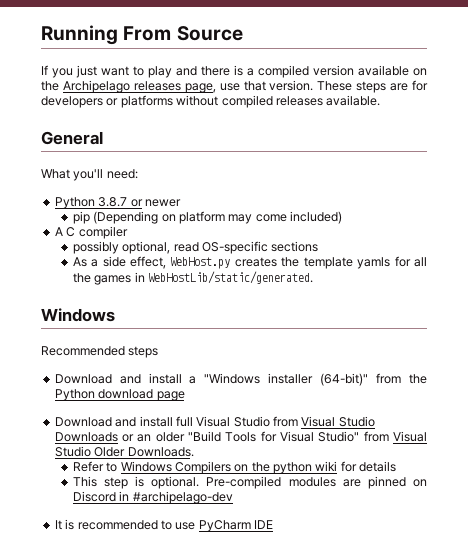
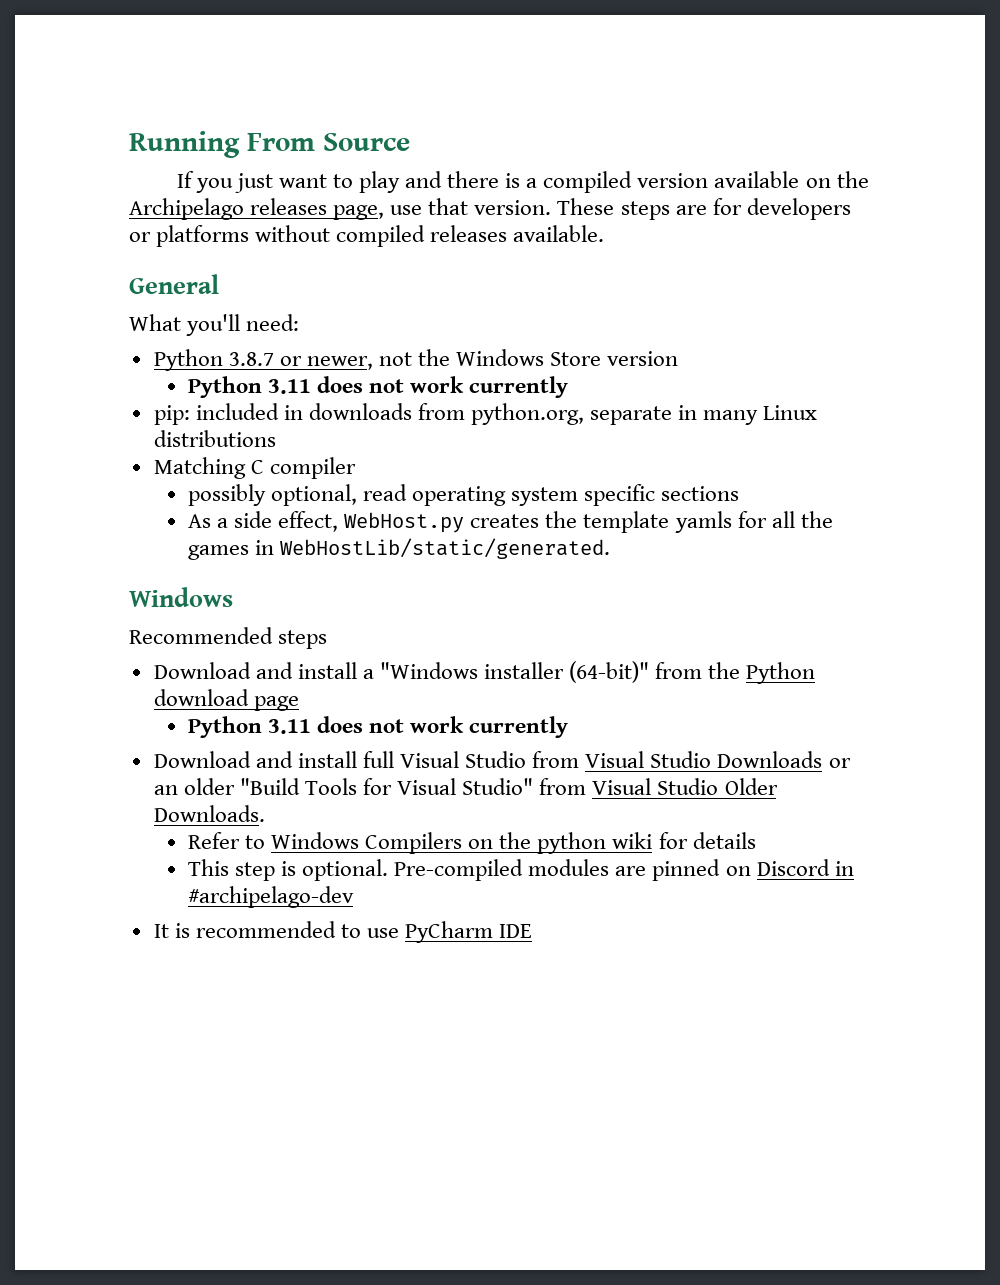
- Python 3.8.7 or newer
- pip (Depending on platform may come included)
- A C compiler
+ Python 3.8.7 or newer, not the Windows Store version
+ Python 3.11 does not work currently
+ pip: included in downloads from python.org, separate in many Linux distributions
+ Matching C compiler
- possibly optional, read OS-specific sections
+ possibly optional, read operating system specific sections
  Download and install a "Windows installer (64-bit)" from the Python download page
+ Python 3.11 does not work currently

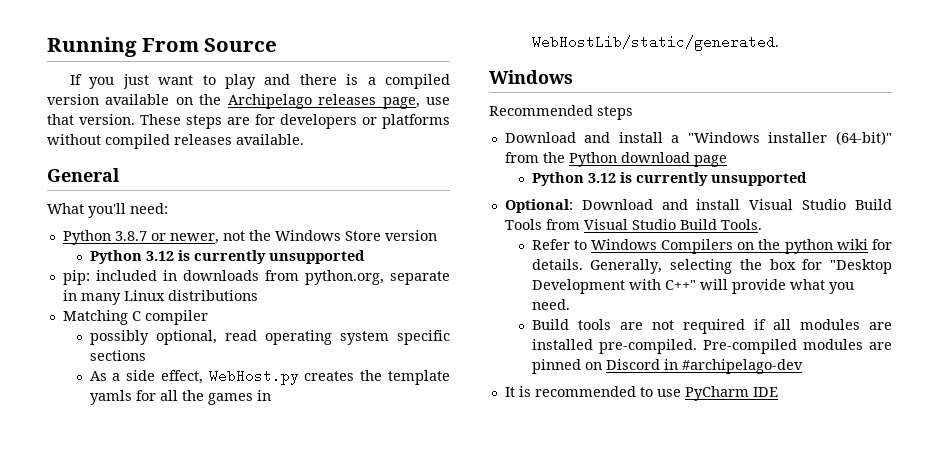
  Python 3.8.7 or newer, not the Windows Store version
- Python 3.11 does not work currently
+ Python 3.12 is currently unsupported
  Download and install a "Windows installer (64-bit)" from the Python download page
- Python 3.11 does not work currently
- Download and install full Visual Studio from Visual Studio Downloads or an older "Build Tools for Visual Studio" from Visual Studio Older Downloads.
+ Python 3.12 is currently unsupported
+ Optional: Download and install Visual Studio Build Tools from Visual Studio Build Tools.
- Refer to Windows Compilers on the python wiki for details
- This step is optional.
+ Refer to Windows Compilers on the python wiki for details. Generally, selecting the box for "Desktop Development with C++" will provide what you need.
+ Build tools are not required if all modules are installed pre-compiled.

